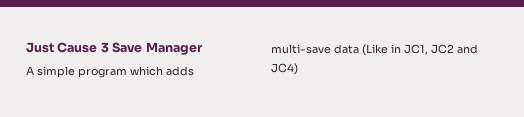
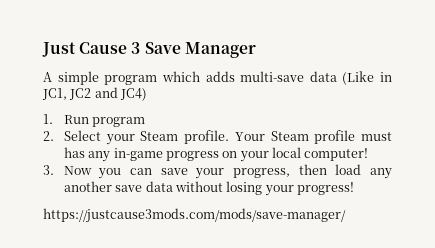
+ 1. Run program
+ 2. Select your Steam profile. Your Steam profile must has any in-game progress on your local computer!
+ 3. Now you can save your progress, then load any another save data without losing your progress!
+ https://justcause3mods.com/mods/save-manager/

